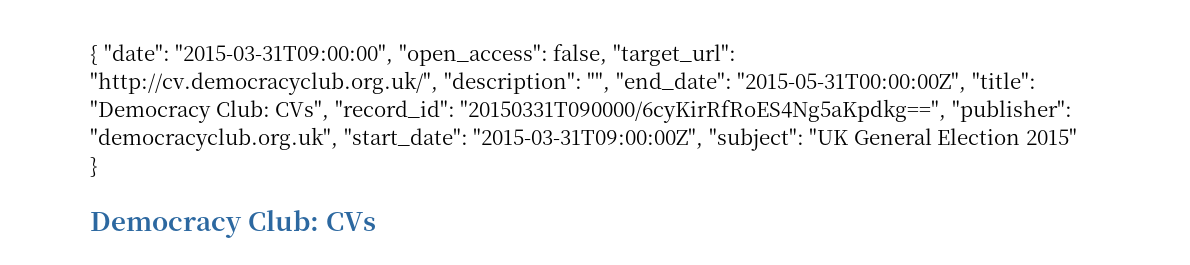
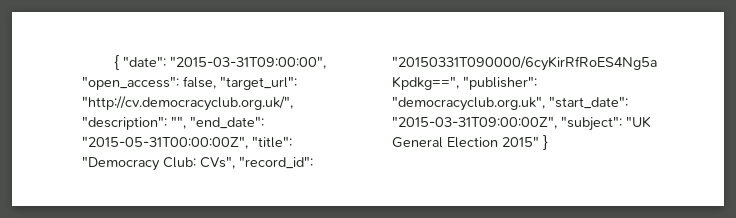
- Democracy Club: CVs

